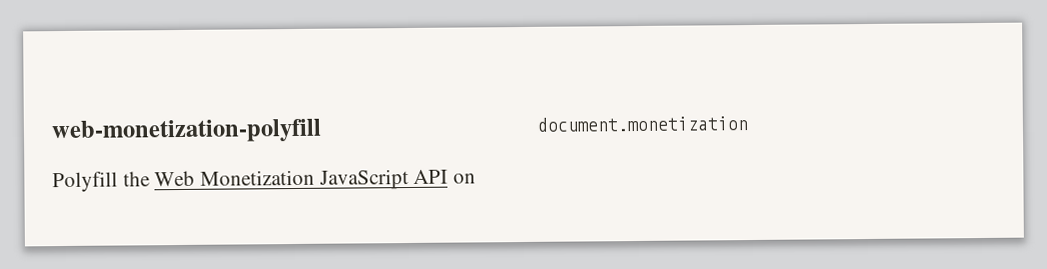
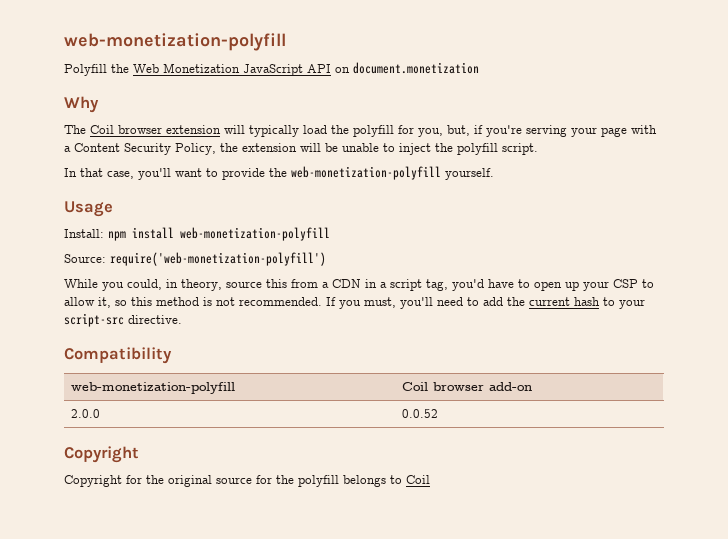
+ Why
+ The Coil browser extension will typically load the polyfill for you, but, if you're serving your page with a Content Security Policy, the extension will be unable to inject the polyfill script.
+ In that case, you'll want to provide the web-monetization-polyfill yourself.
+ Usage
+ Install: npm install web-monetization-polyfill
+ Source: require('web-monetization-polyfill')
+ While you could, in theory, source this from a CDN in a script tag, you'd have to open up your CSP to allow it, so this method is not recommended. If you must, you'll need to add the current hash to your script-src directive.
+ Compatibility
+ web-monetization-polyfill | Coil browser add-on
+ 2.0.0 | 0.0.52
+ Copyright
+ Copyright for the original source for the polyfill belongs to Coil

